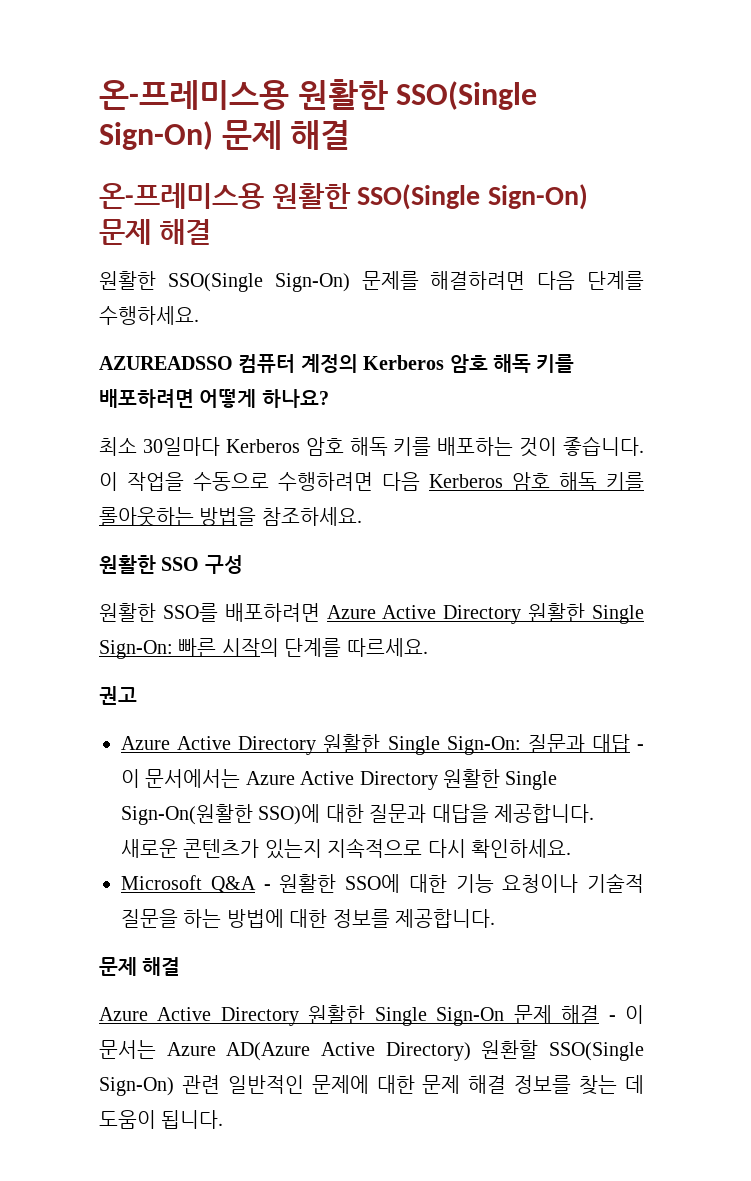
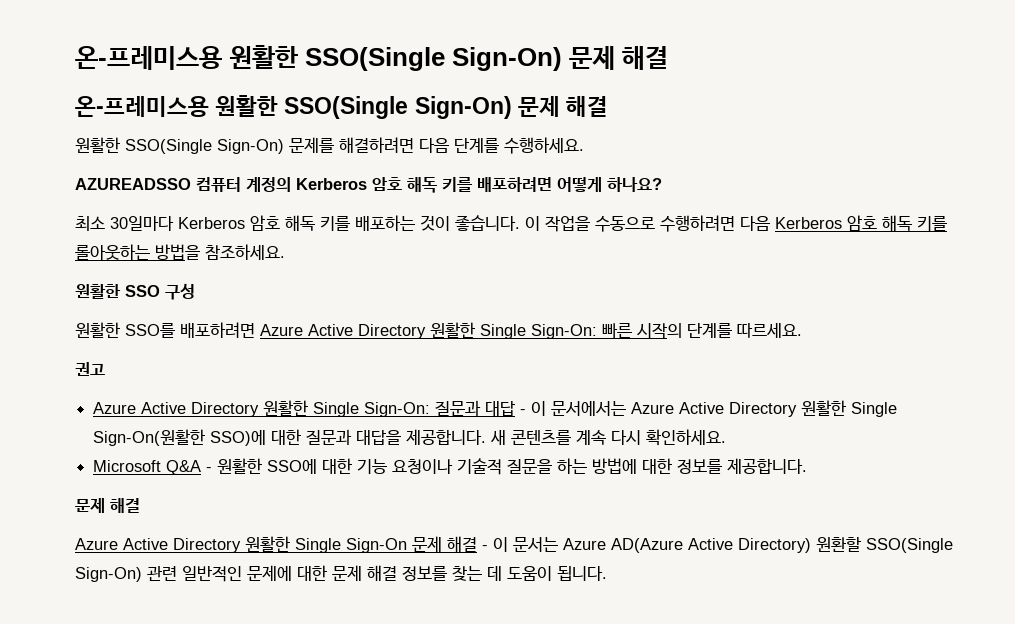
- 새로운 콘텐츠가 있는지 지속적으로 다시 확인하세요.
+ 새 콘텐츠를 계속 다시 확인하세요.

